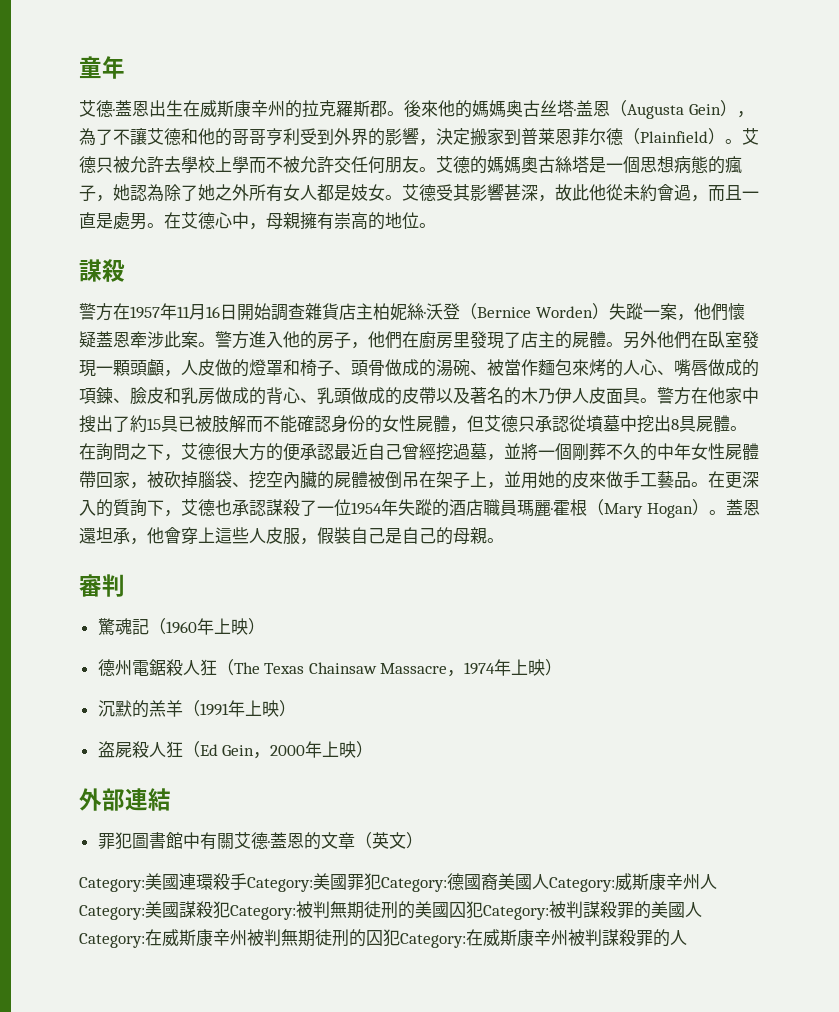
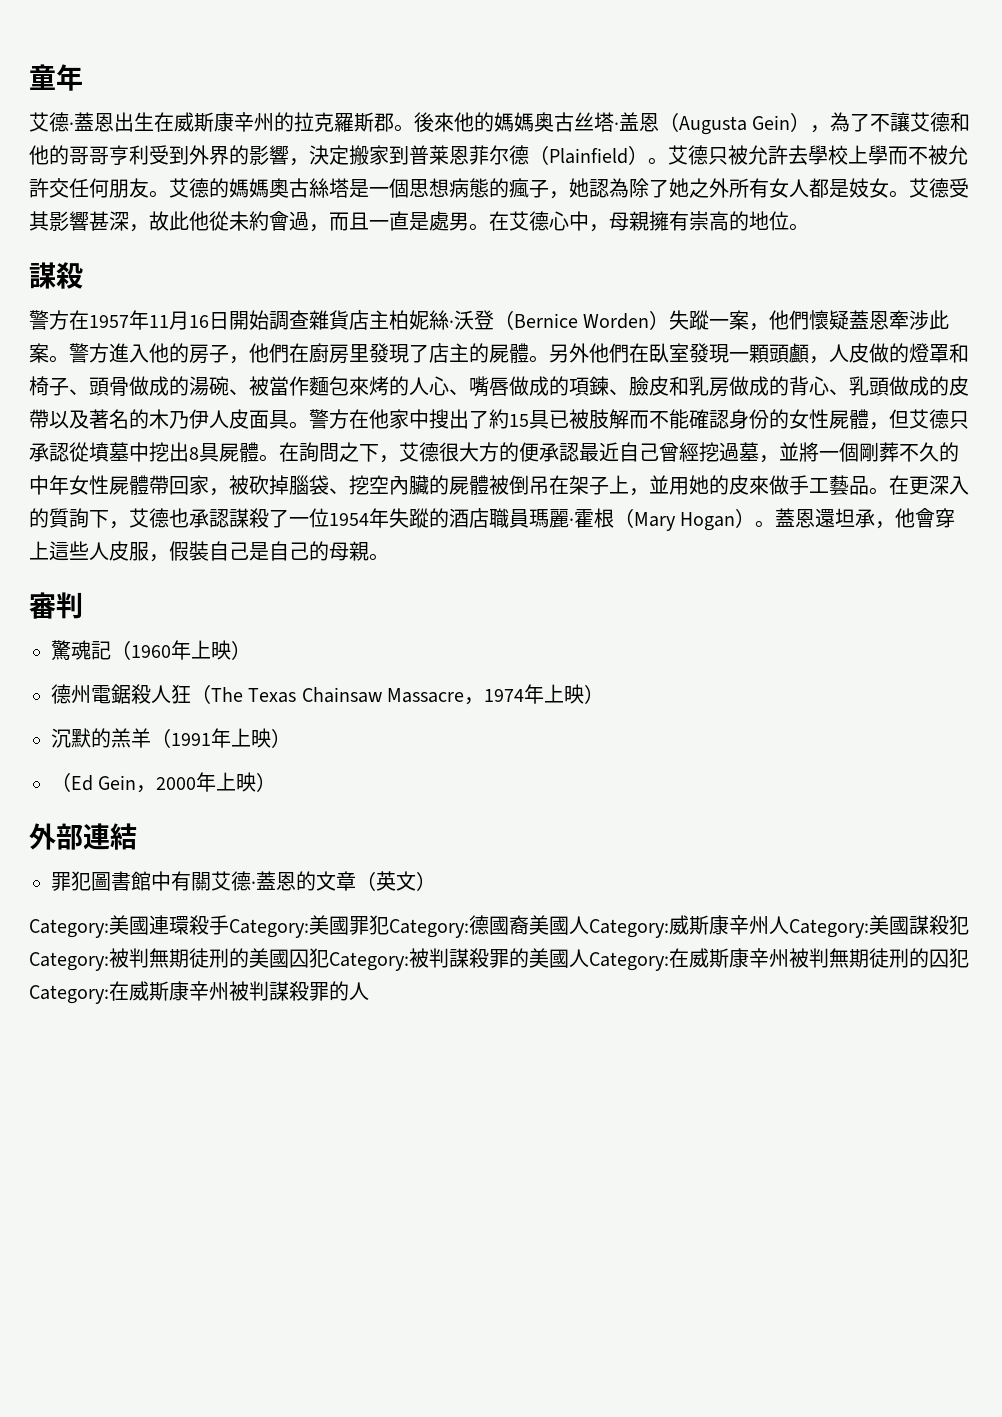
- 盗屍殺人狂（Ed Gein，2000年上映）
+ （Ed Gein，2000年上映）

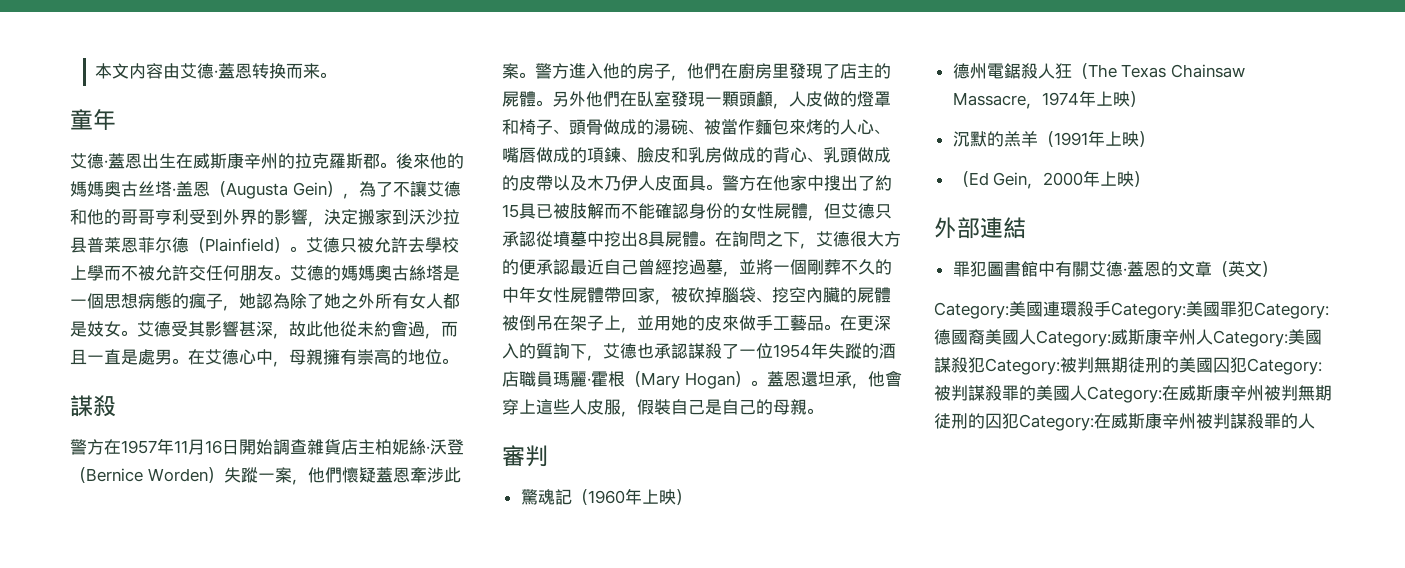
+ 本文内容由艾德·蓋恩转换而来。
- 後來他的媽媽奥古丝塔·盖恩（Augusta Gein），為了不讓艾德和他的哥哥亨利受到外界的影響，決定搬家到普莱恩菲尔德（Plainfield）。
+ 後來他的媽媽奥古丝塔·盖恩（Augusta Gein），為了不讓艾德和他的哥哥亨利受到外界的影響，決定搬家到沃沙拉县普莱恩菲尔德（Plainfield）。
- 另外他們在臥室發現一顆頭顱，人皮做的燈罩和椅子、頭骨做成的湯碗、被當作麵包來烤的人心、嘴唇做成的項鍊、臉皮和乳房做成的背心、乳頭做成的皮帶以及著名的木乃伊人皮面具。
+ 另外他們在臥室發現一顆頭顱，人皮做的燈罩和椅子、頭骨做成的湯碗、被當作麵包來烤的人心、嘴唇做成的項鍊、臉皮和乳房做成的背心、乳頭做成的皮帶以及木乃伊人皮面具。

